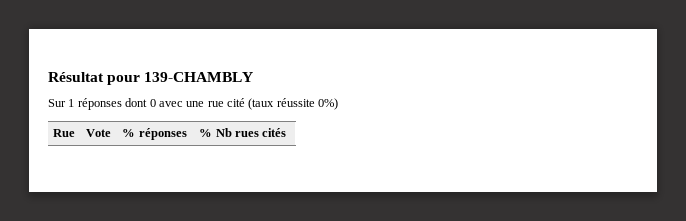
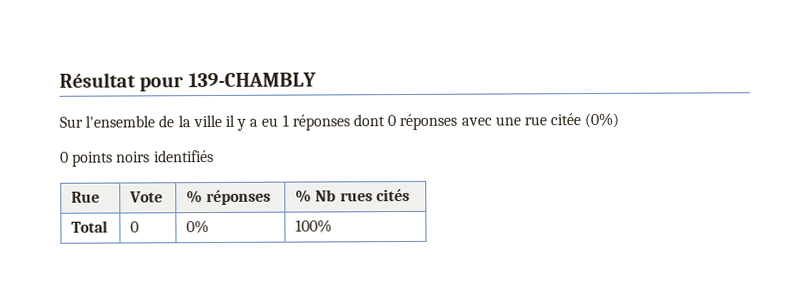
- Sur 1 réponses dont 0 avec une rue cité (taux réussite 0%)
+ Sur l'ensemble de la ville il y a eu 1 réponses dont 0 réponses avec une rue citée (0%)
+ 0 points noirs identifiés
+ Total | 0 | 0% | 100%

